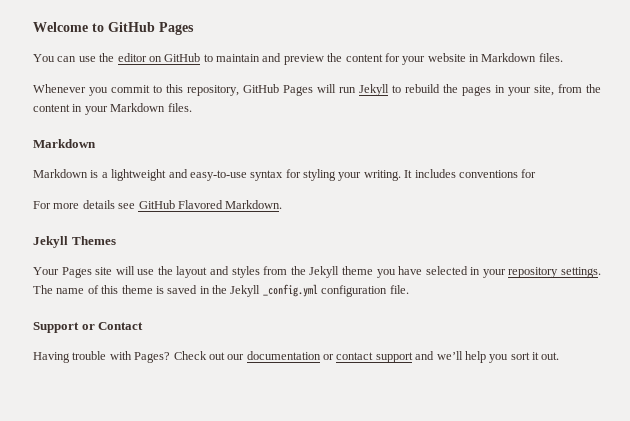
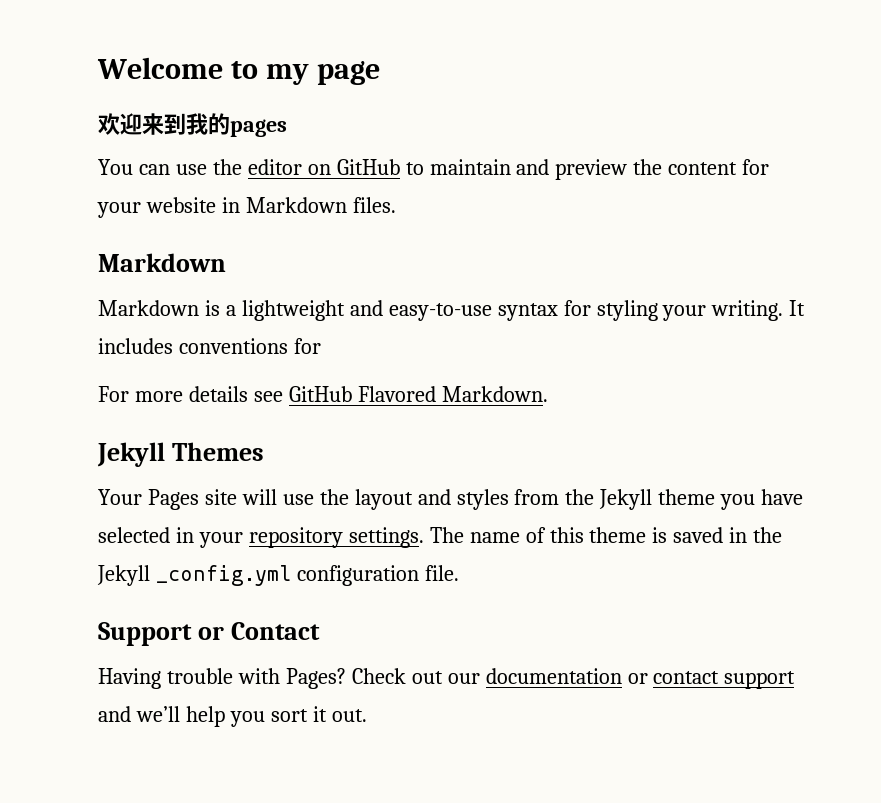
- Welcome to GitHub Pages
+ Welcome to my page
+ 欢迎来到我的pages
- Whenever you commit to this repository, GitHub Pages will run Jekyll to rebuild the pages in your site, from the content in your Markdown files.

